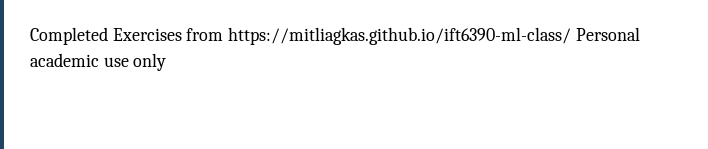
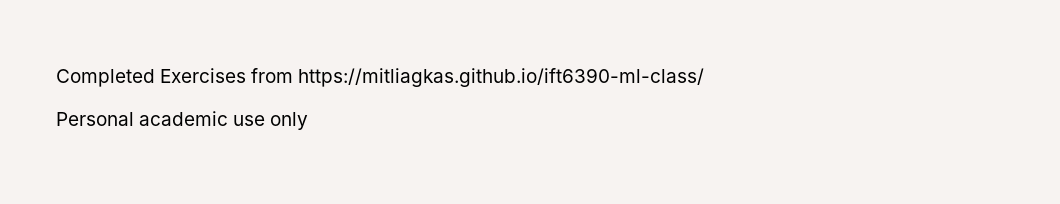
- Completed Exercises from https://mitliagkas.github.io/ift6390-ml-class/ Personal academic use only
+ Completed Exercises from https://mitliagkas.github.io/ift6390-ml-class/
+ Personal academic use only

